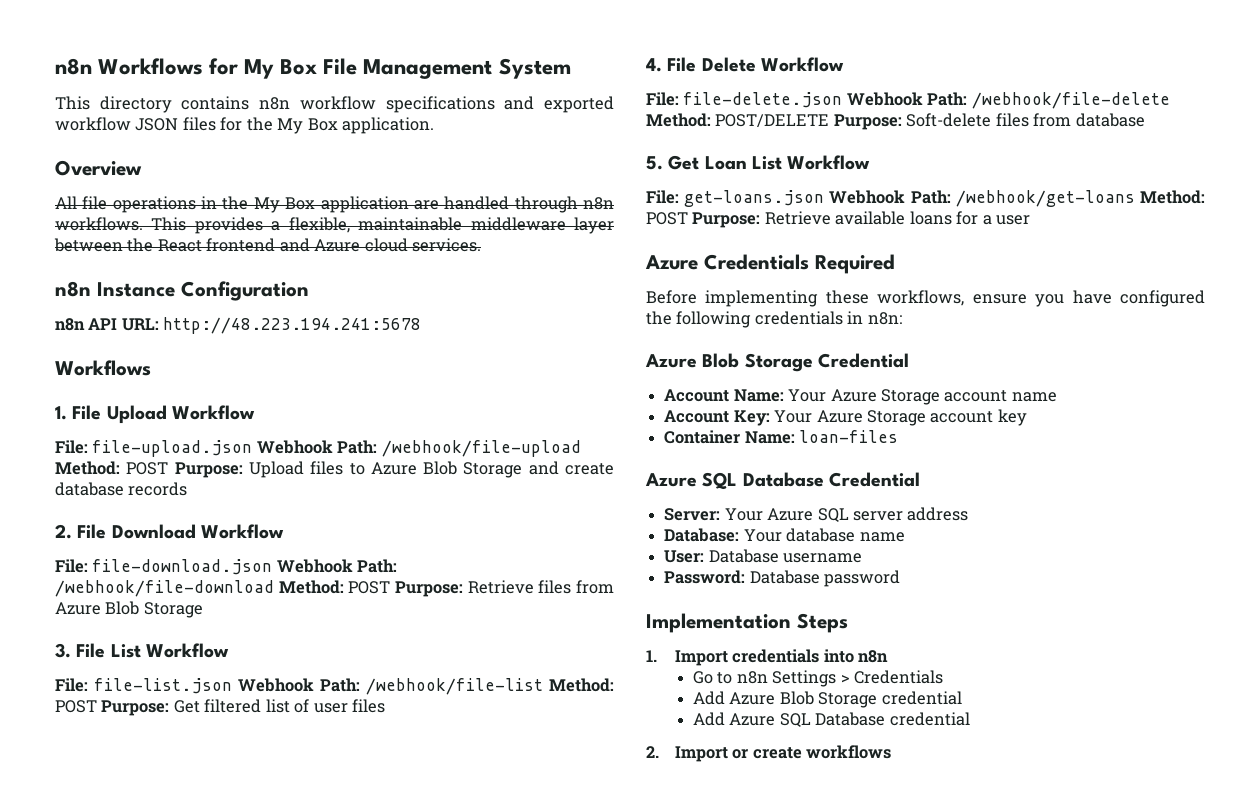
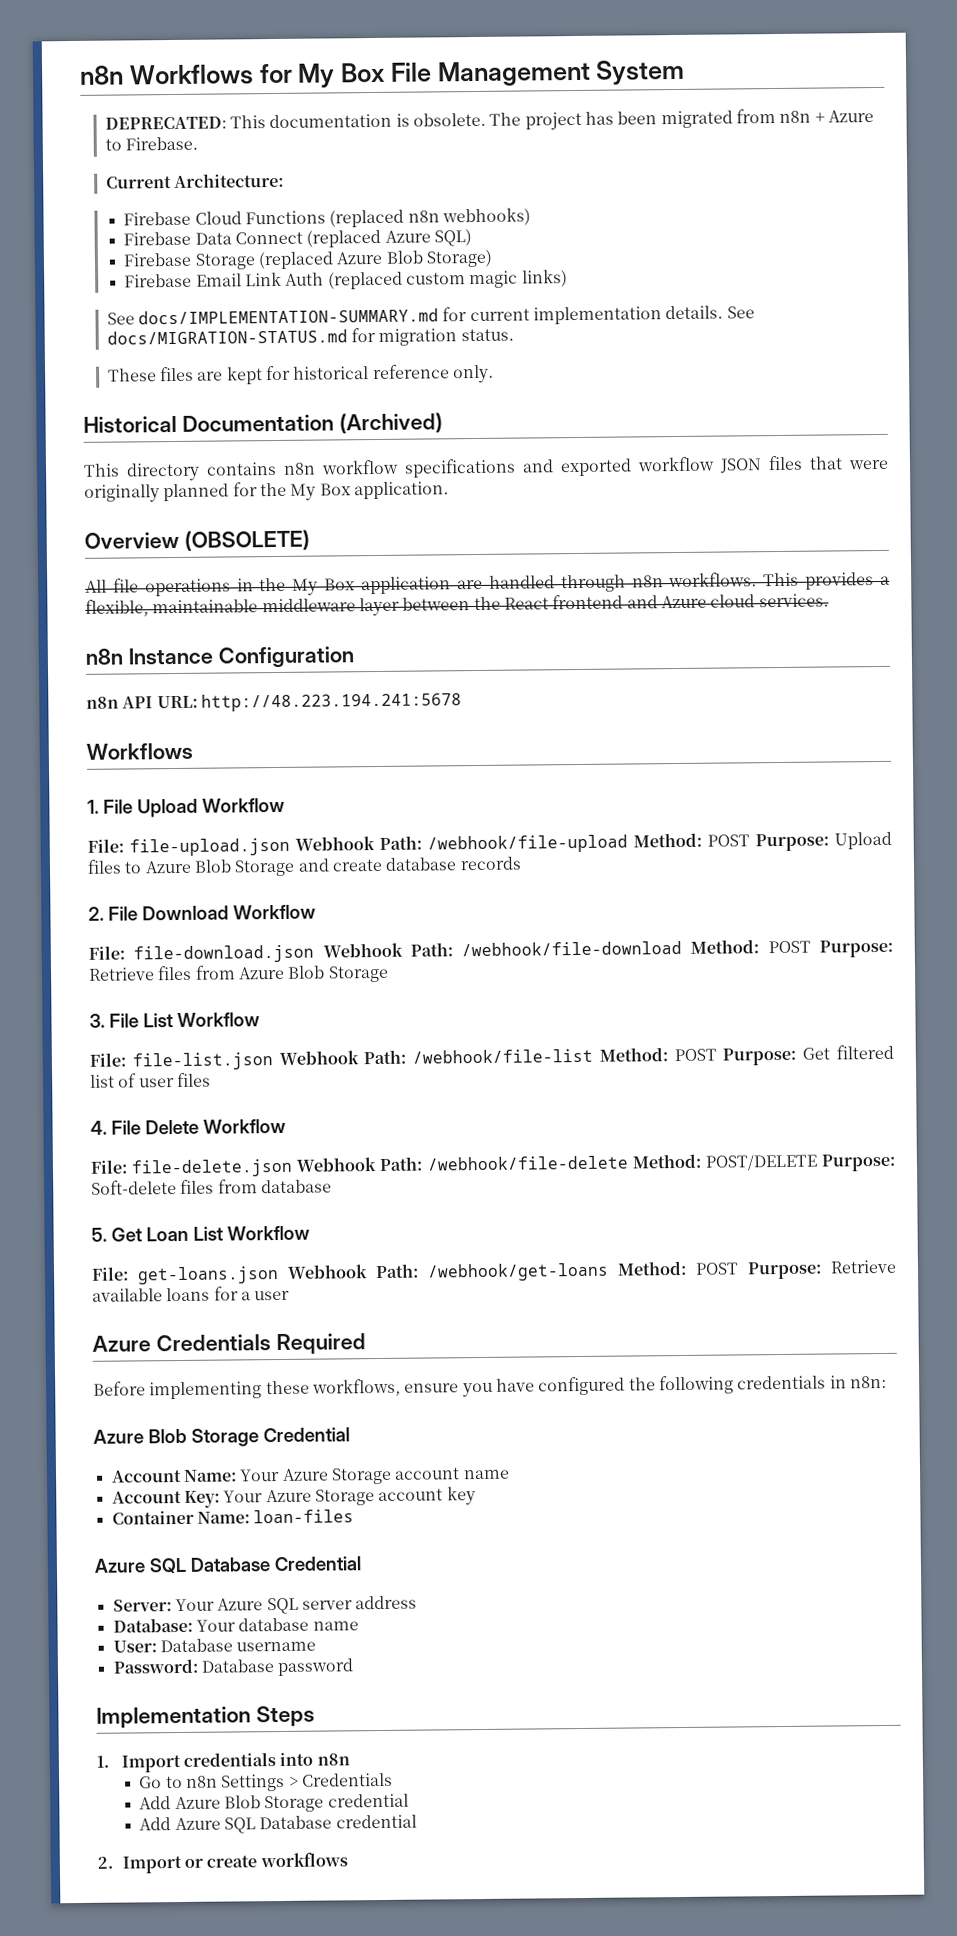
+ DEPRECATED: This documentation is obsolete. The project has been migrated from n8n + Azure to Firebase.
+ Current Architecture:
+ Firebase Cloud Functions (replaced n8n webhooks)
+ Firebase Data Connect (replaced Azure SQL)
+ Firebase Storage (replaced Azure Blob Storage)
+ Firebase Email Link Auth (replaced custom magic links)
+ See docs/IMPLEMENTATION-SUMMARY.md for current implementation details. See docs/MIGRATION-STATUS.md for migration status.
+ These files are kept for historical reference only.
+ Historical Documentation (Archived)
- This directory contains n8n workflow specifications and exported workflow JSON files for the My Box application.
+ This directory contains n8n workflow specifications and exported workflow JSON files that were originally planned for the My Box application.
- Overview
+ Overview (OBSOLETE)

